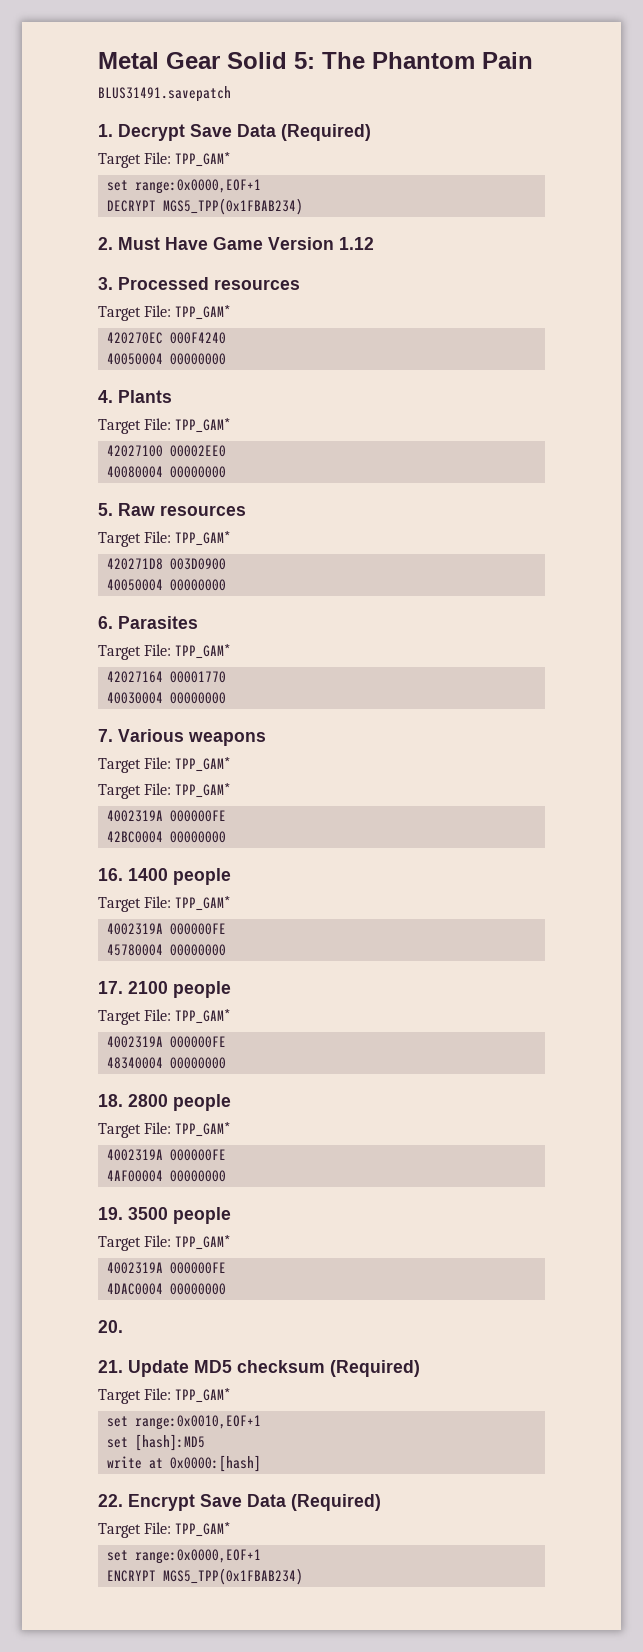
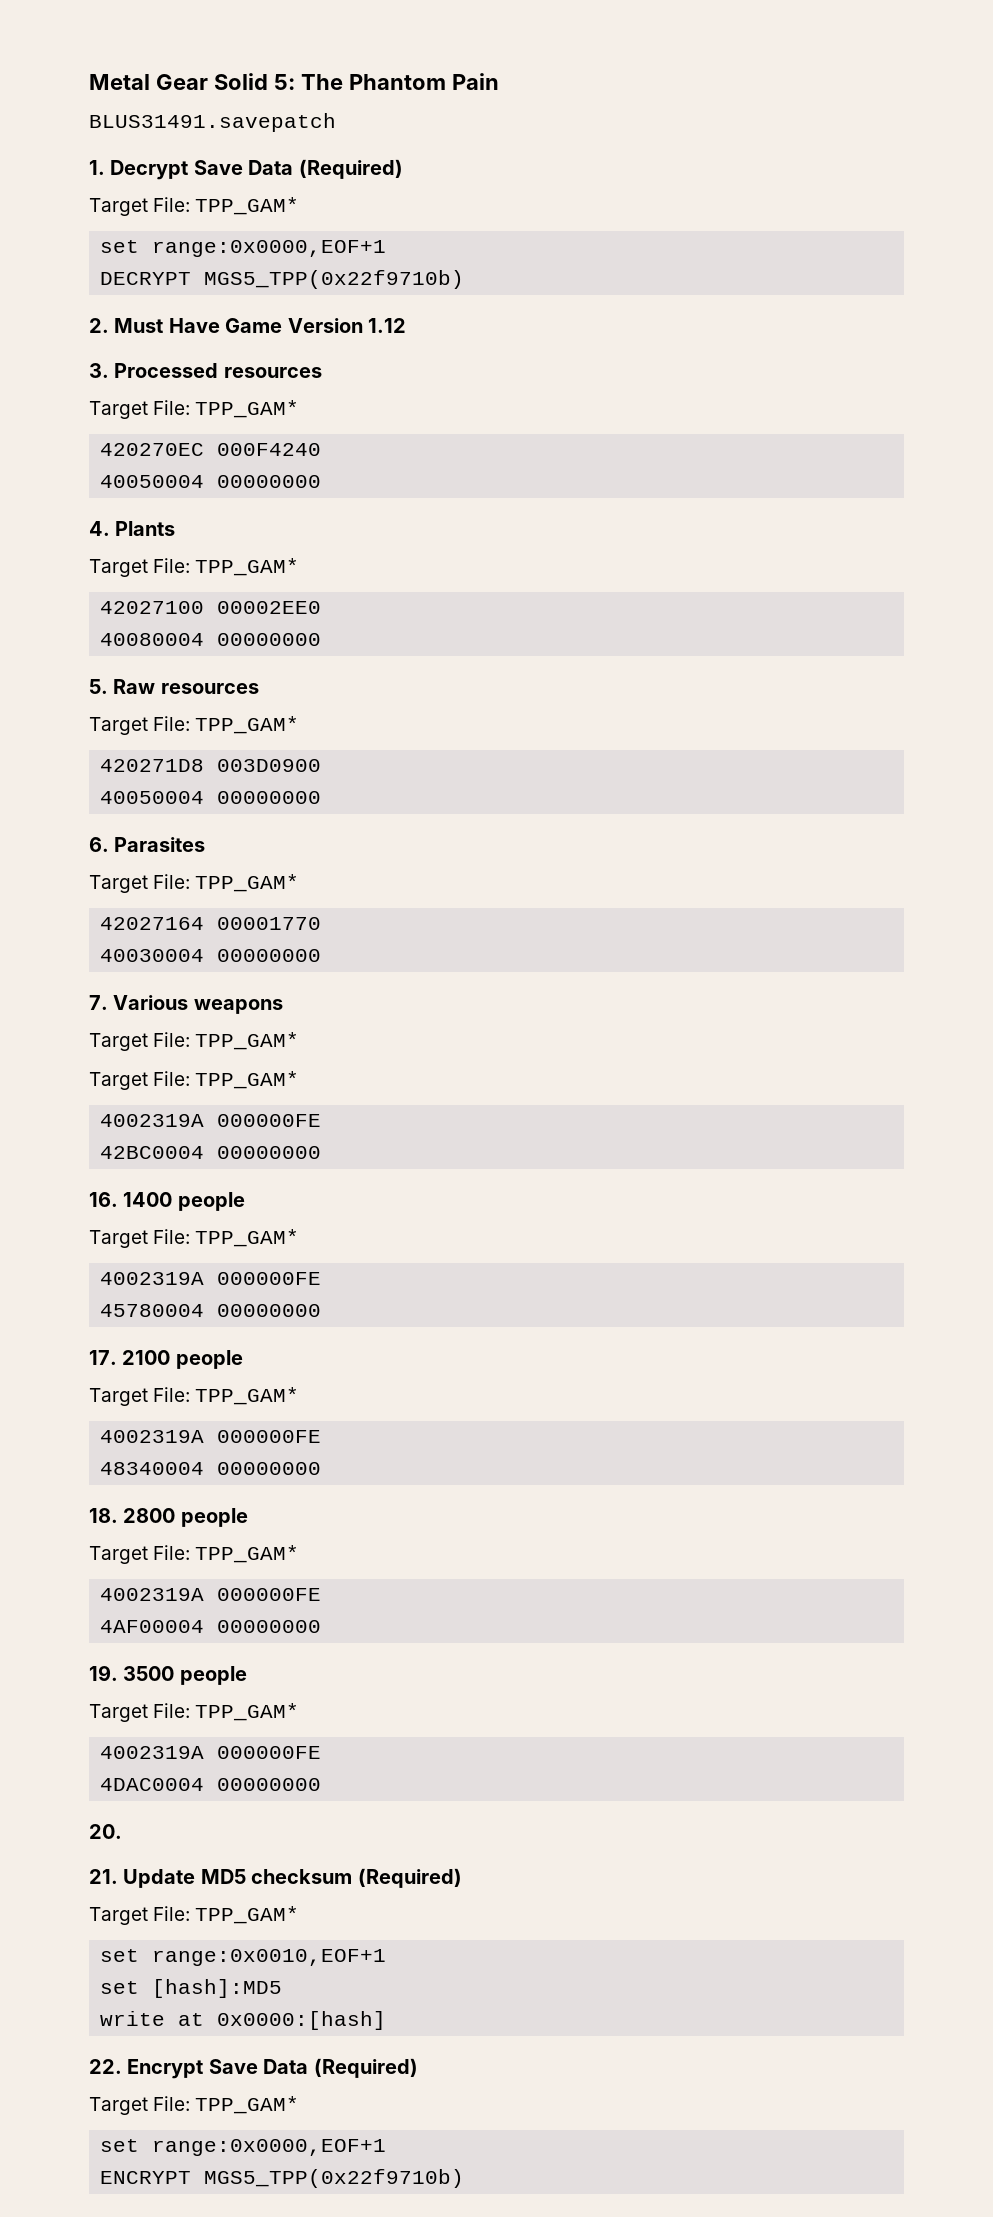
- DECRYPT MGS5_TPP(0x1FBAB234)
+ DECRYPT MGS5_TPP(0x22f9710b)
- ENCRYPT MGS5_TPP(0x1FBAB234)
+ ENCRYPT MGS5_TPP(0x22f9710b)

